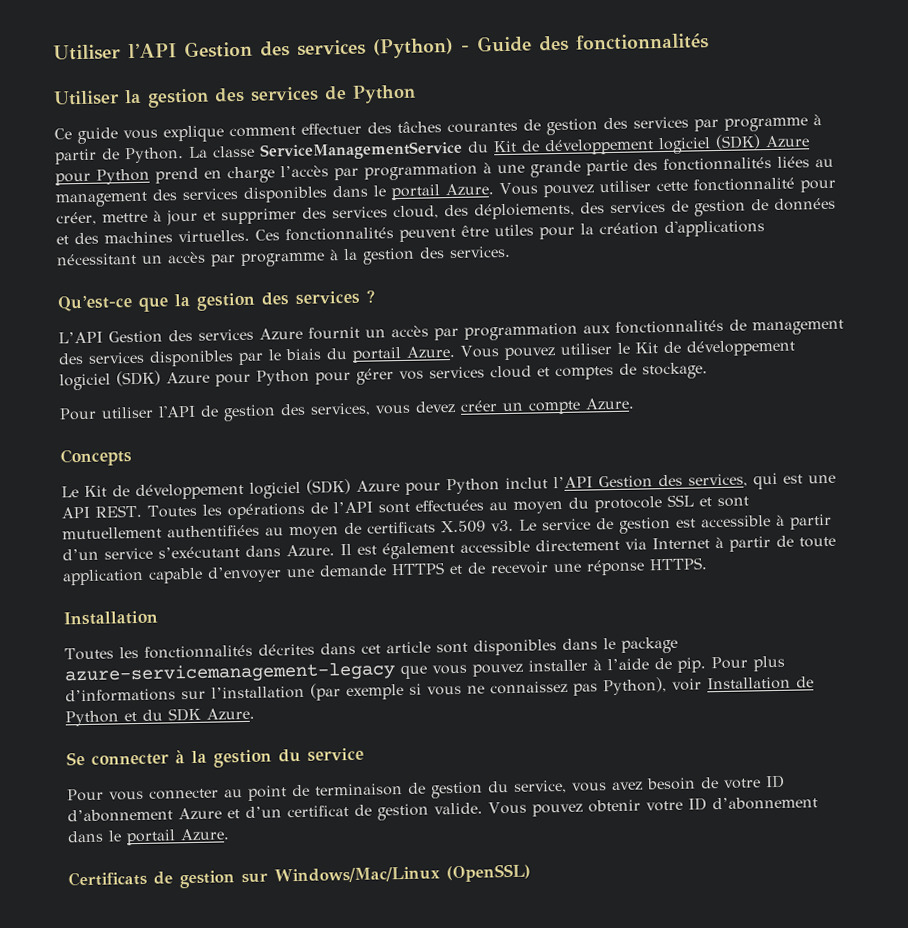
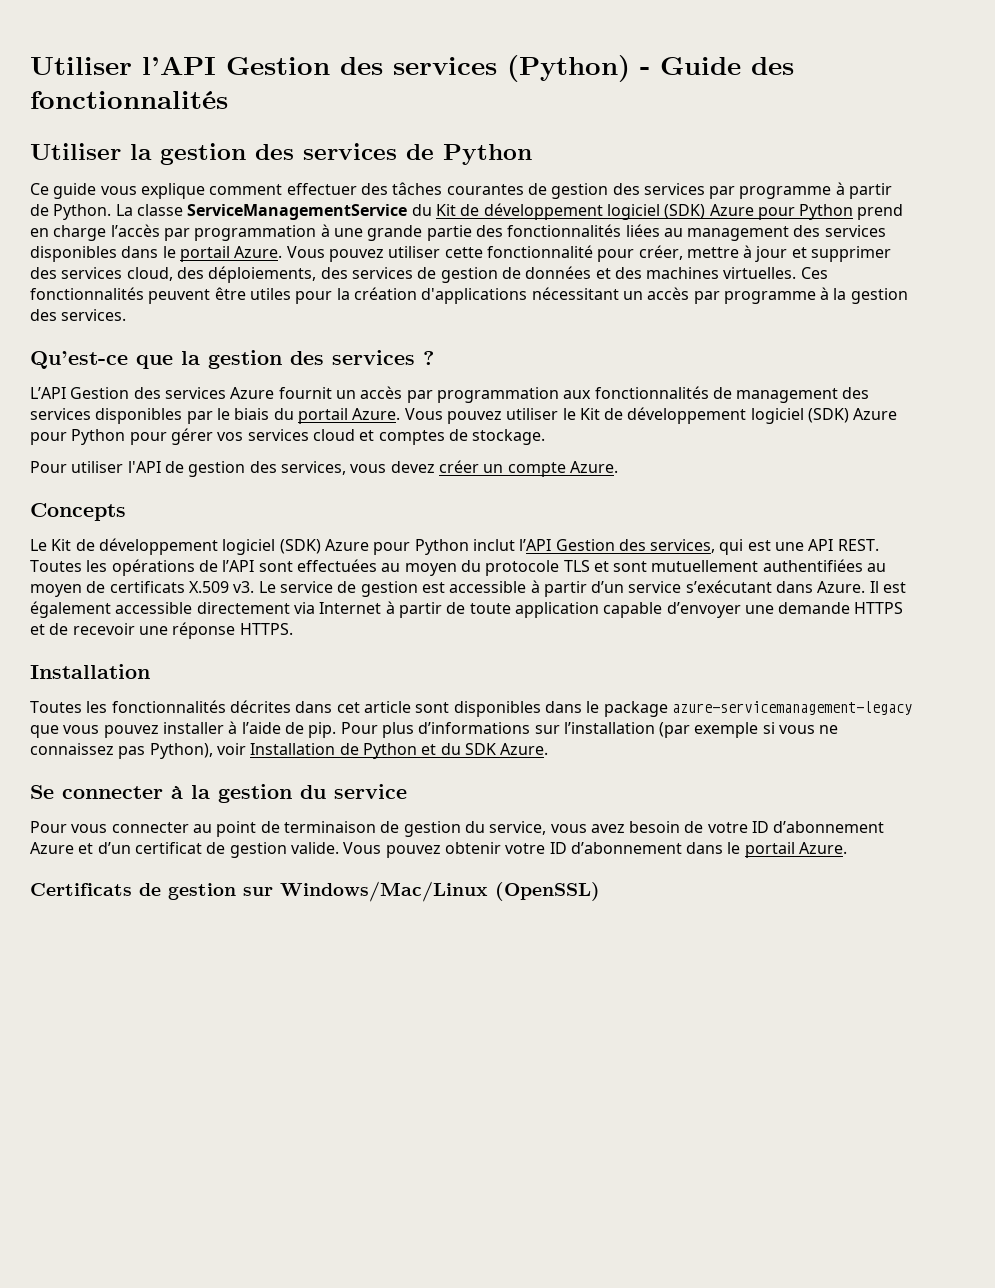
- Toutes les opérations de l’API sont effectuées au moyen du protocole SSL et sont mutuellement authentifiées au moyen de certificats X.509 v3.
+ Toutes les opérations de l’API sont effectuées au moyen du protocole TLS et sont mutuellement authentifiées au moyen de certificats X.509 v3.

